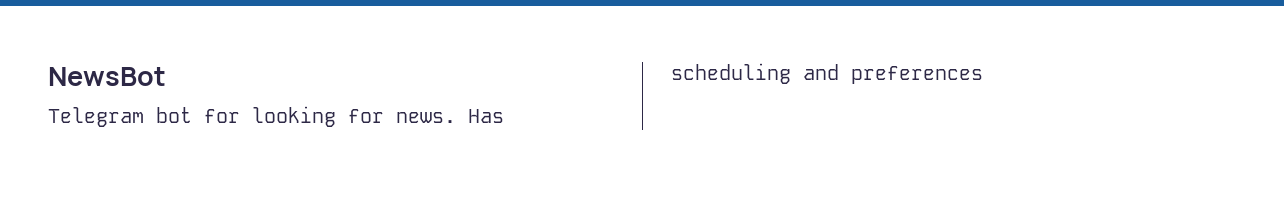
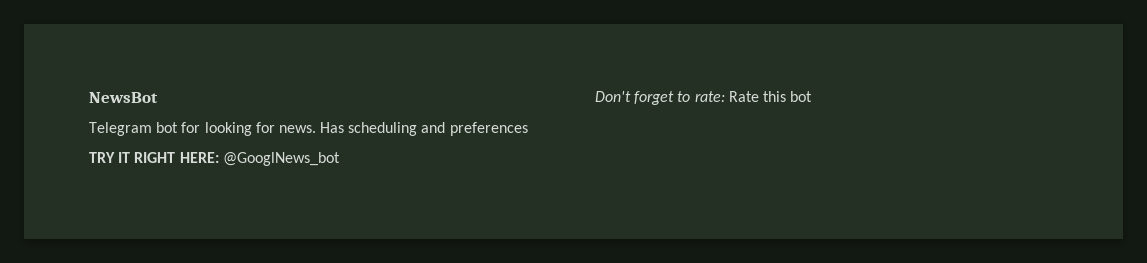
+ TRY IT RIGHT HERE: @GooglNews_bot
+ Don't forget to rate: Rate this bot

